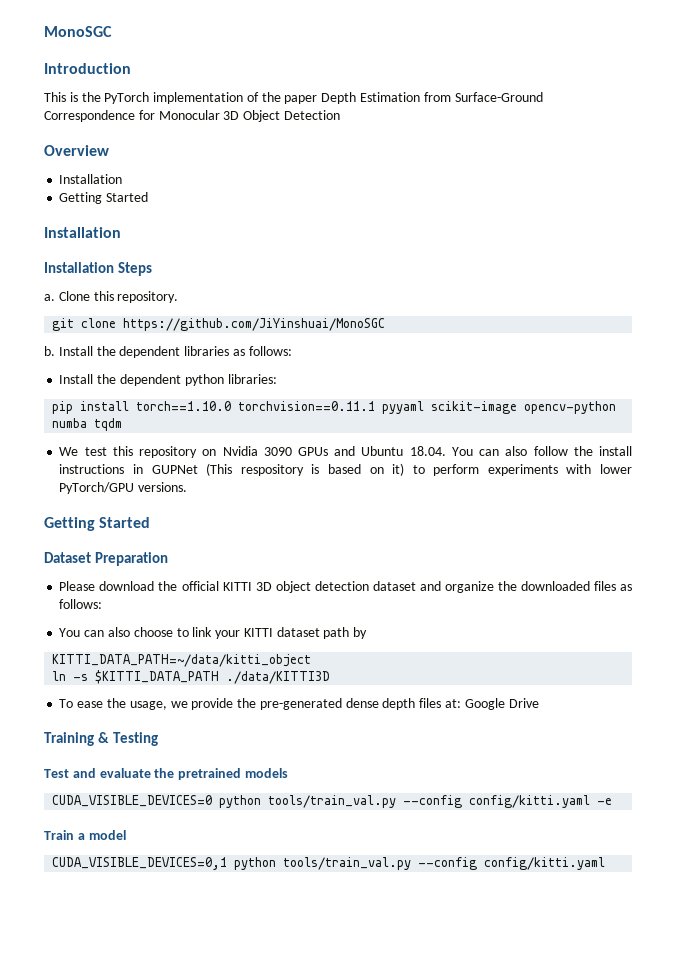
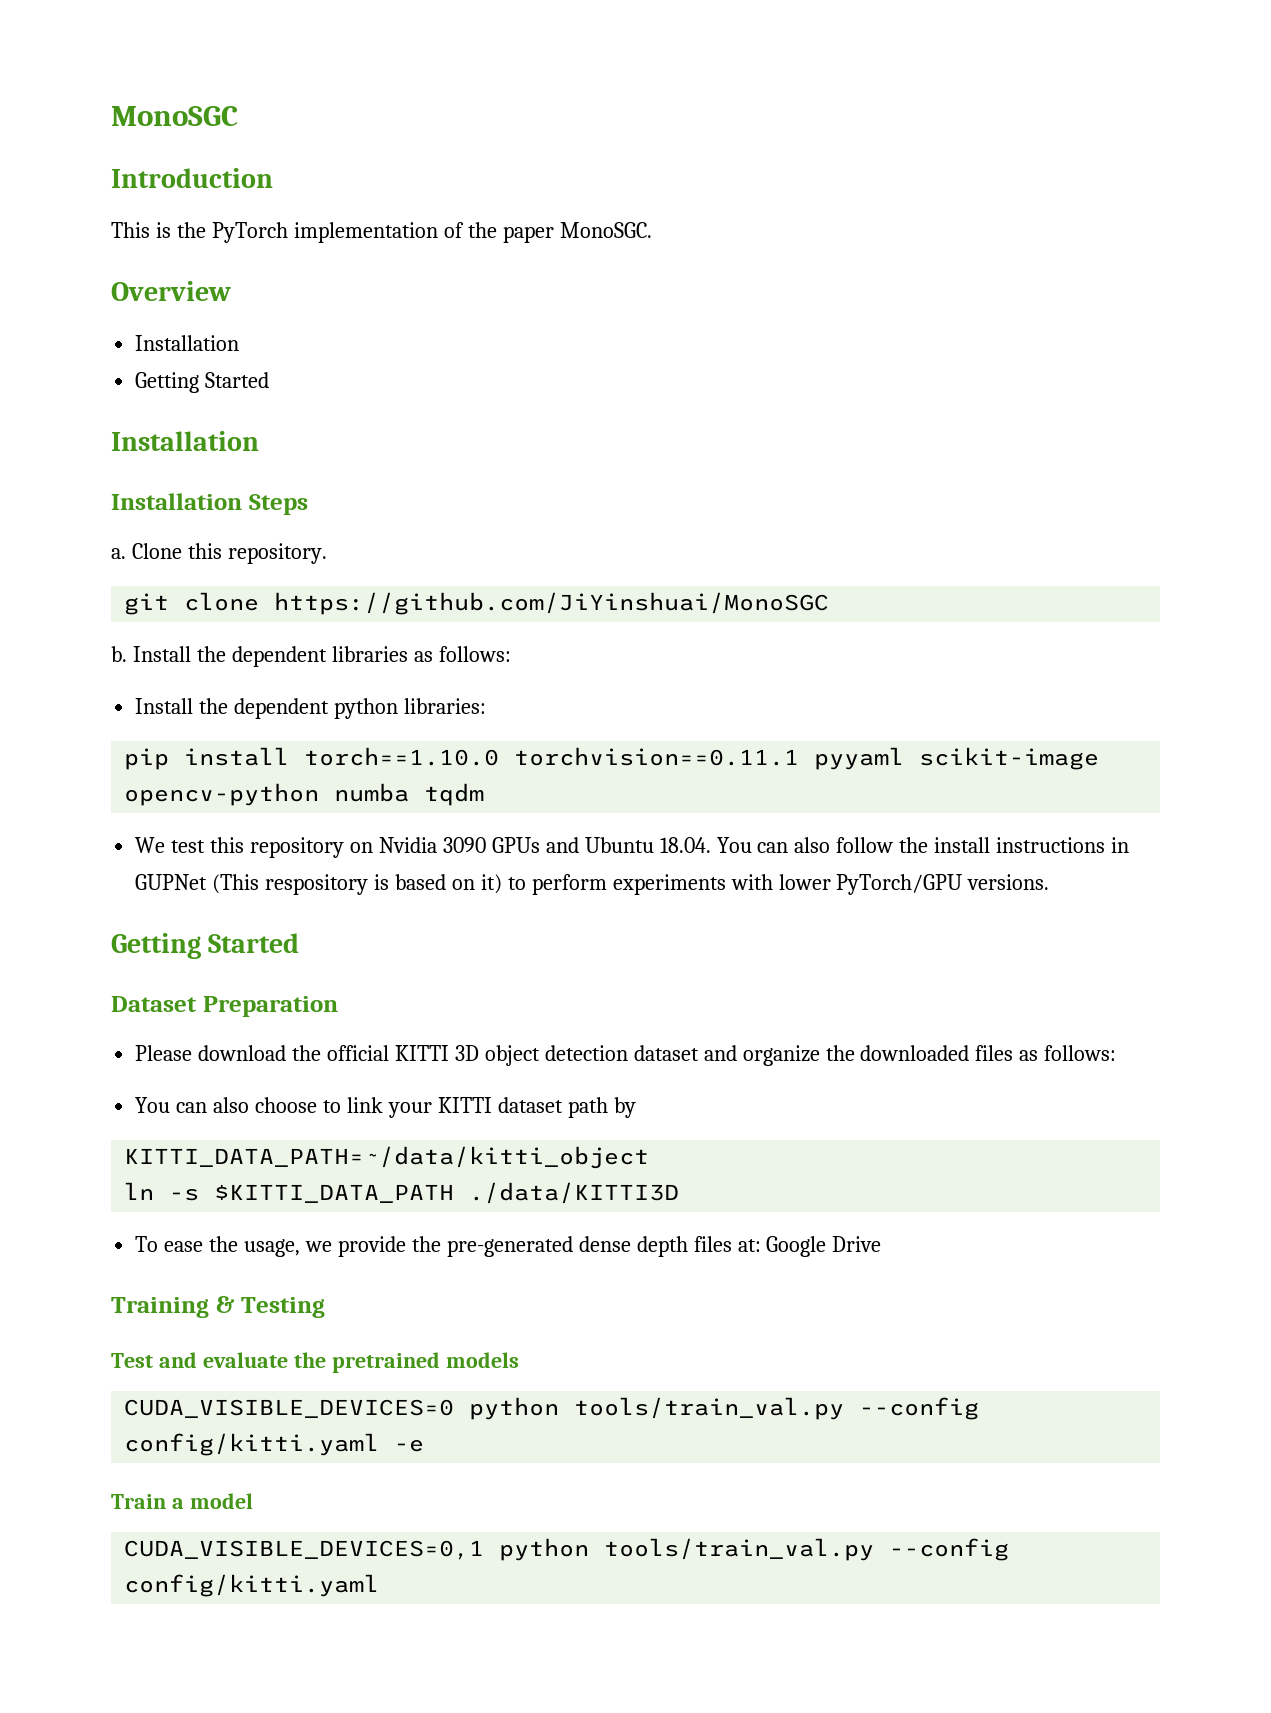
- This is the PyTorch implementation of the paper Depth Estimation from Surface-Ground Correspondence for Monocular 3D Object Detection
+ This is the PyTorch implementation of the paper MonoSGC.

